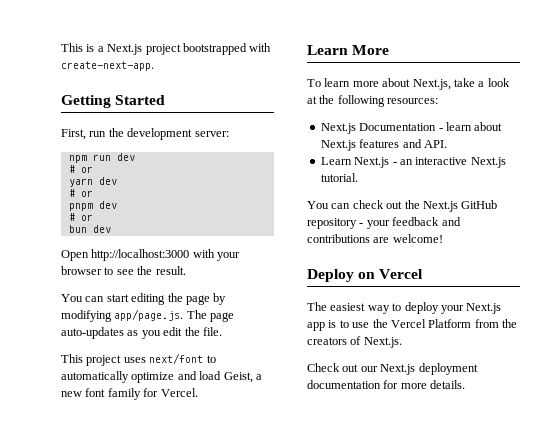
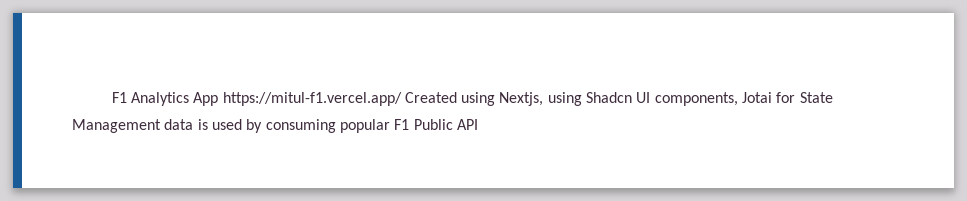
- This is a Next.js project bootstrapped with create-next-app.
- Getting Started
- First, run the development server:
- npm run dev
- # or
- yarn dev
- # or
- pnpm dev
- # or
- bun dev
- Open http://localhost:3000 with your browser to see the result.
- You can start editing the page by modifying app/page.js. The page auto-updates as you edit the file.
- This project uses next/font to automatically optimize and load Geist, a new font family for Vercel.
- Learn More
- To learn more about Next.js, take a look at the following resources:
- Next.js Documentation - learn about Next.js features and API.
- Learn Next.js - an interactive Next.js tutorial.
- You can check out the Next.js GitHub repository - your feedback and contributions are welcome!
- Deploy on Vercel
- The easiest way to deploy your Next.js app is to use the Vercel Platform from the creators of Next.js.
- Check out our Next.js deployment documentation for more details.
+ F1 Analytics App https://mitul-f1.vercel.app/ Created using Nextjs, using Shadcn UI components, Jotai for State Management data is used by consuming popular F1 Public API

